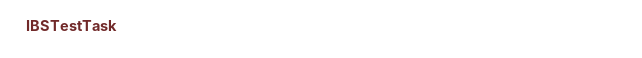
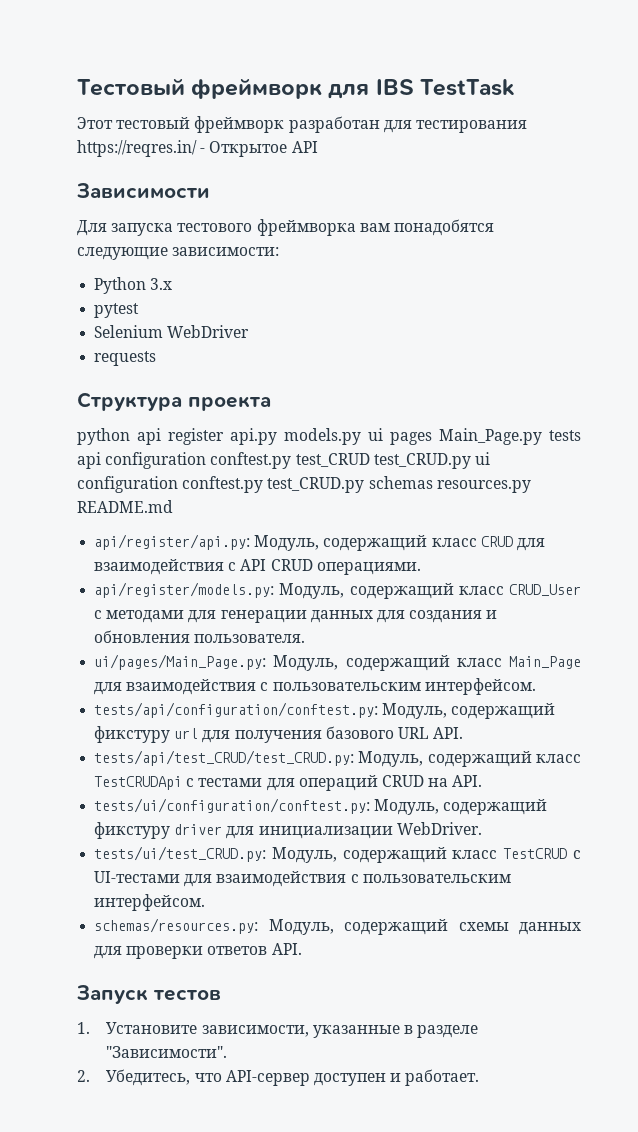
- IBSTestTask
+ Тестовый фреймворк для IBS TestTask
+ Этот тестовый фреймворк разработан для тестирования https://reqres.in/ - Открытое API
+ Зависимости
+ Для запуска тестового фреймворка вам понадобятся следующие зависимости:
+ Python 3.x
+ pytest
+ Selenium WebDriver
+ requests
+ Структура проекта
+ python api register api.py models.py ui pages Main_Page.py tests api configuration conftest.py test_CRUD test_CRUD.py ui configuration conftest.py test_CRUD.py schemas resources.py README.md
+ api/register/api.py: Модуль, содержащий класс CRUD для взаимодействия с API CRUD операциями.
+ api/register/models.py: Модуль, содержащий класс CRUD_User с методами для генерации данных для создания и обновления пользователя.
+ ui/pages/Main_Page.py: Модуль, содержащий класс Main_Page для взаимодействия с пользовательским интерфейсом.
+ tests/api/configuration/conftest.py: Модуль, содержащий фикстуру url для получения базового URL API.
+ tests/api/test_CRUD/test_CRUD.py: Модуль, содержащий класс TestCRUDApi с тестами для операций CRUD на API.
+ tests/ui/configuration/conftest.py: Модуль, содержащий фикстуру driver для инициализации WebDriver.
+ tests/ui/test_CRUD.py: Модуль, содержащий класс TestCRUD с UI-тестами для взаимодействия с пользовательским интерфейсом.
+ schemas/resources.py: Модуль, содержащий схемы данных для проверки ответов API.
+ Запуск тестов
+ 1. Установите зависимости, указанные в разделе "Зависимости".
+ 2. Убедитесь, что API-сервер доступен и работает.

